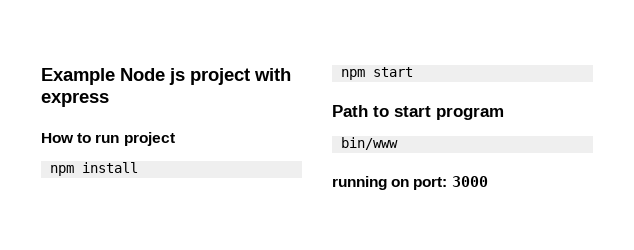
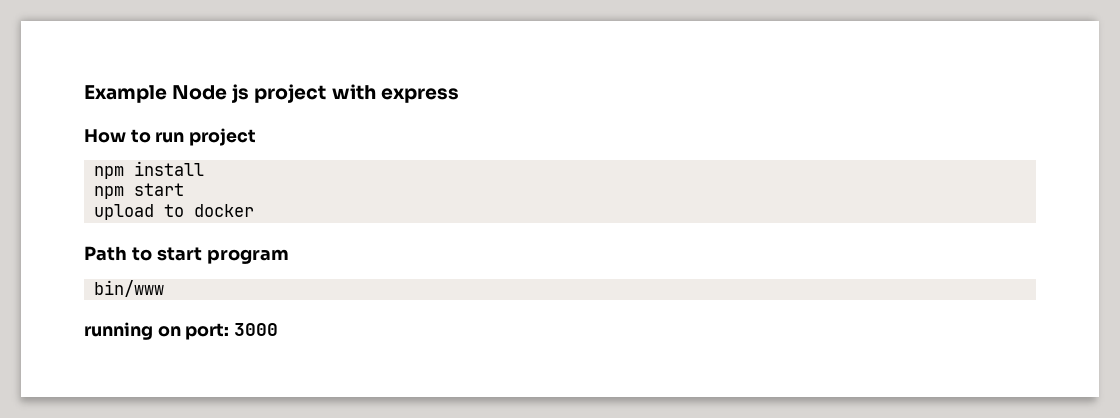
+ upload to docker

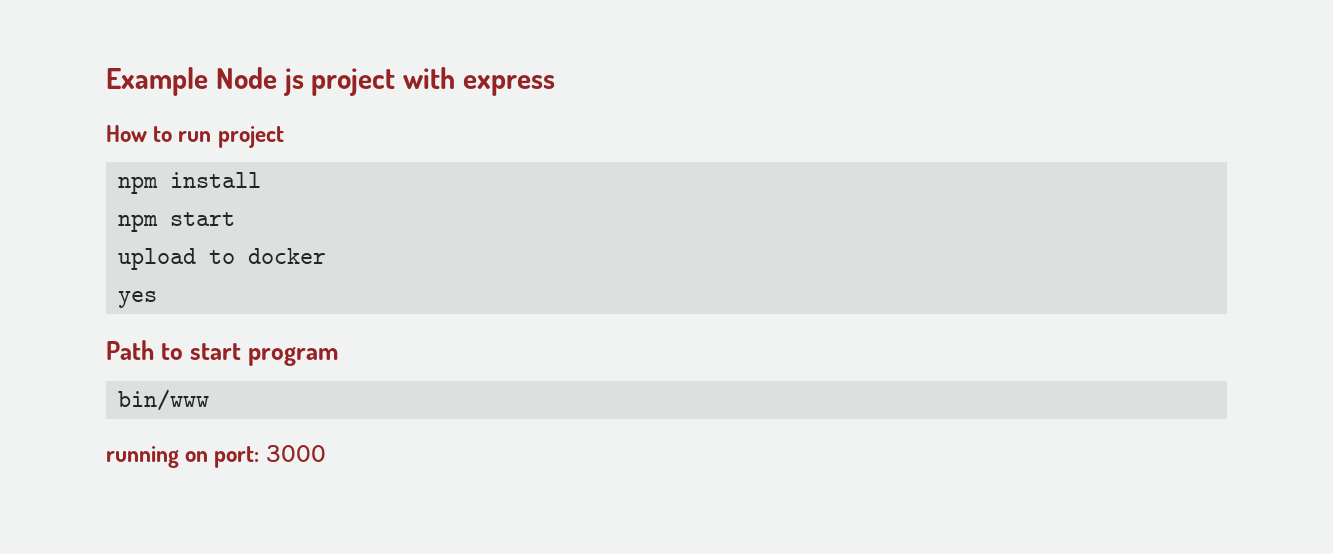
+ yes

